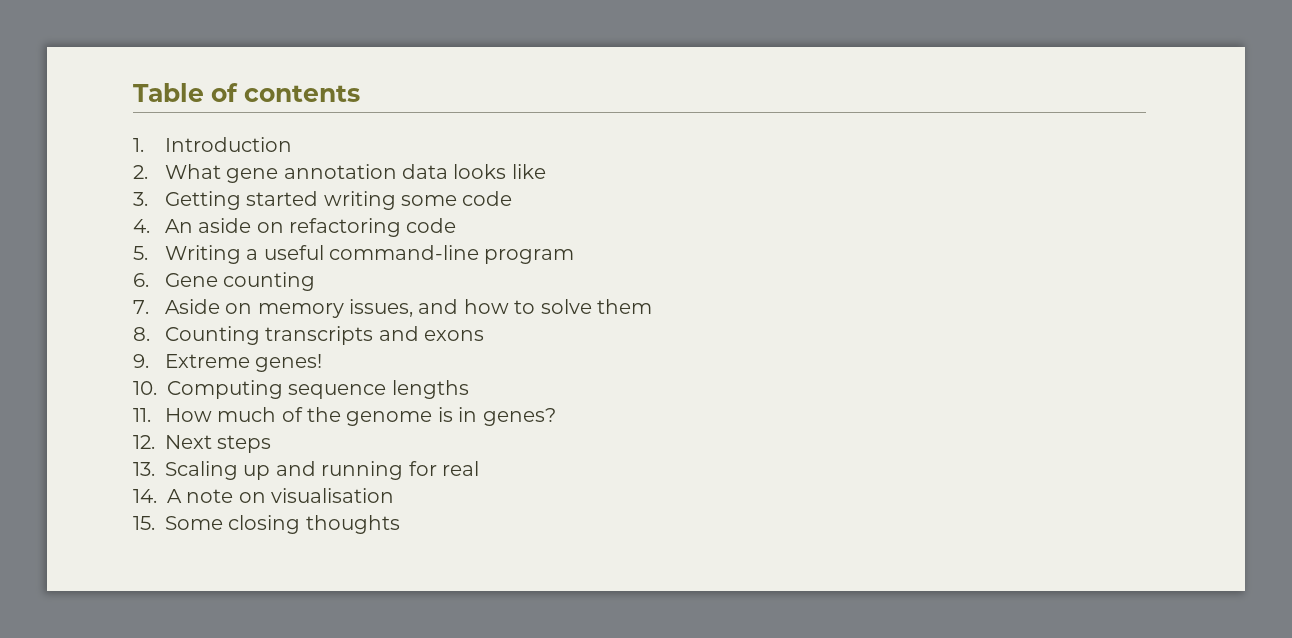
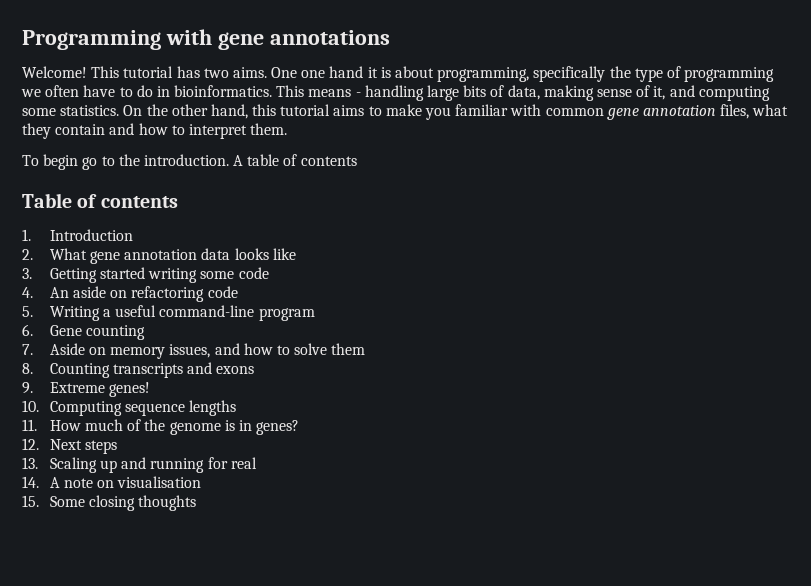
+ Programming with gene annotations
+ Welcome! This tutorial has two aims. One one hand it is about programming, specifically the type of programming we often have to do in bioinformatics. This means - handling large bits of data, making sense of it, and computing some statistics. On the other hand, this tutorial aims to make you familiar with common gene annotation files, what they contain and how to interpret them.
+ To begin go to the introduction. A table of contents

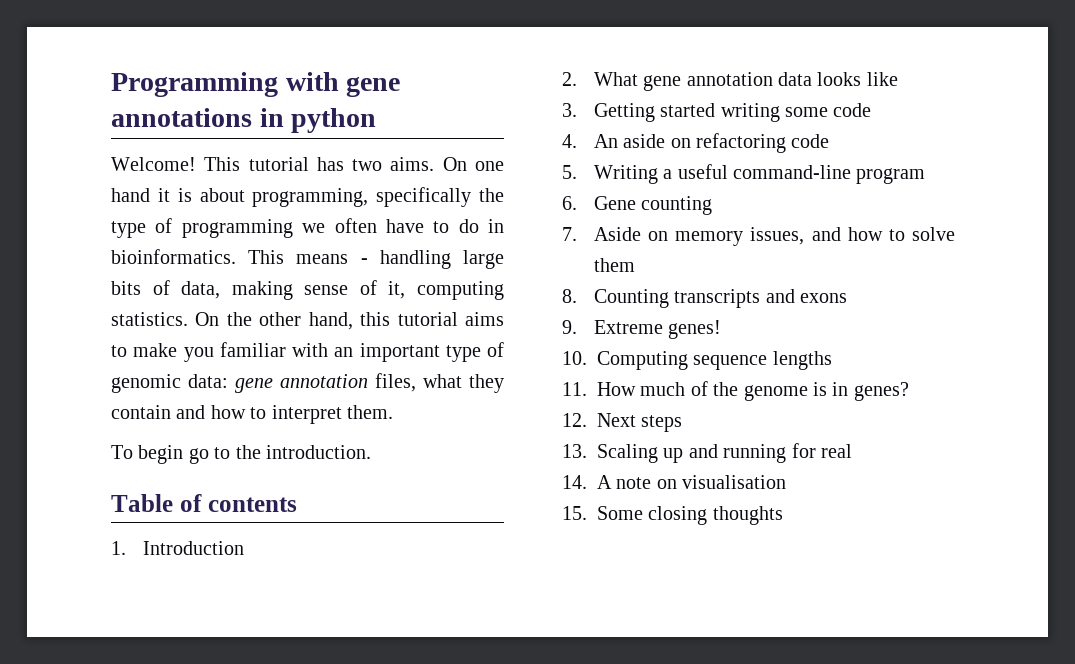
- Programming with gene annotations
+ Programming with gene annotations in python
- One one hand it is about programming, specifically the type of programming we often have to do in bioinformatics.
+ On one hand it is about programming, specifically the type of programming we often have to do in bioinformatics.
- This means - handling large bits of data, making sense of it, and computing some statistics.
+ This means - handling large bits of data, making sense of it, computing statistics.
- On the other hand, this tutorial aims to make you familiar with common gene annotation files, what they contain and how to interpret them.
+ On the other hand, this tutorial aims to make you familiar with an important type of genomic data: gene annotation files, what they contain and how to interpret them.
- A table of contents

